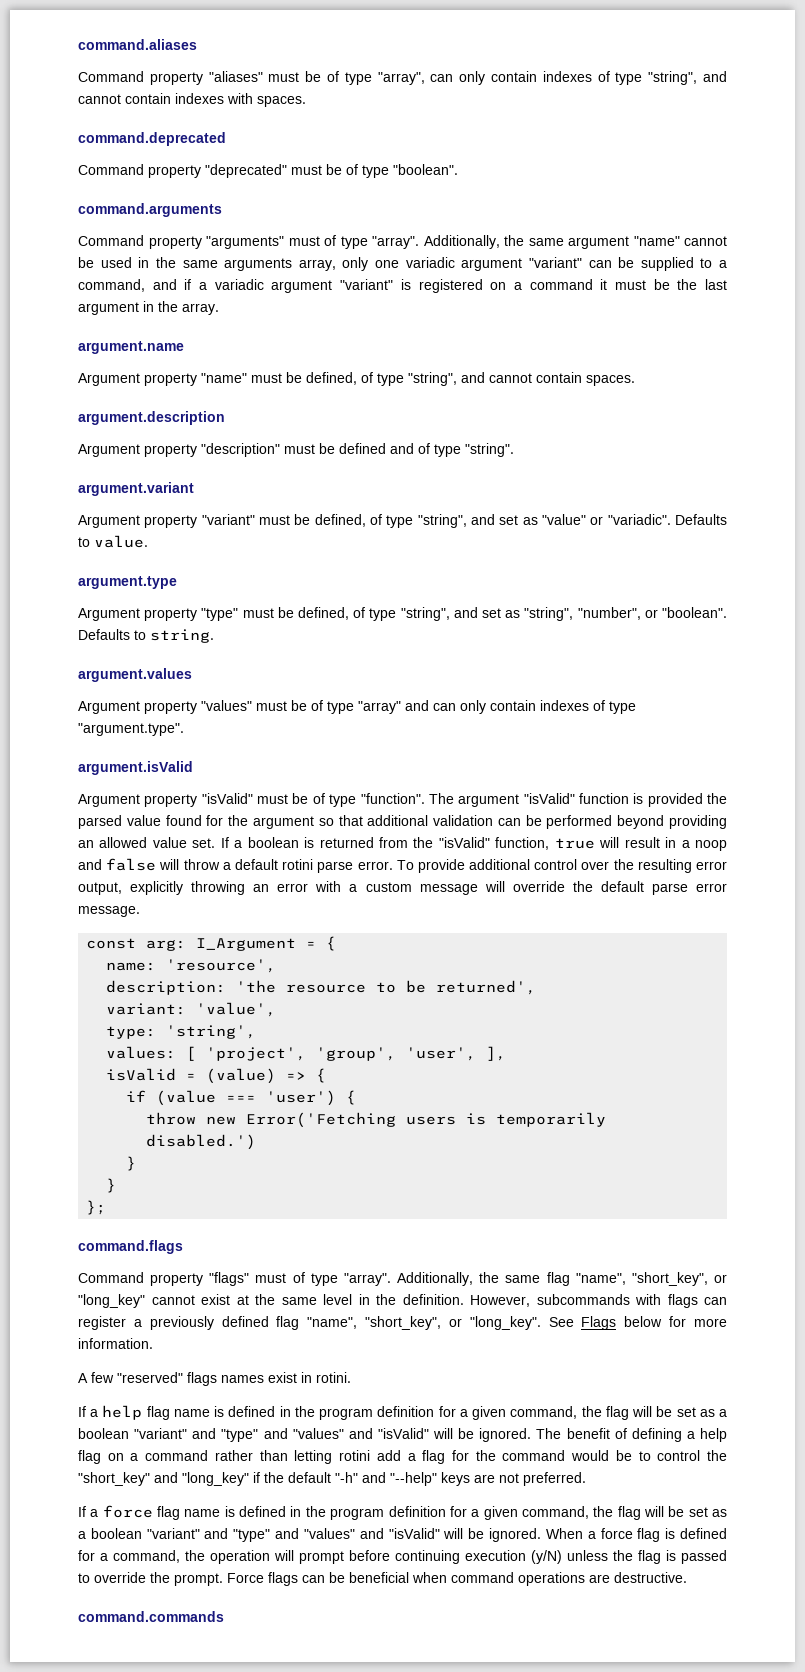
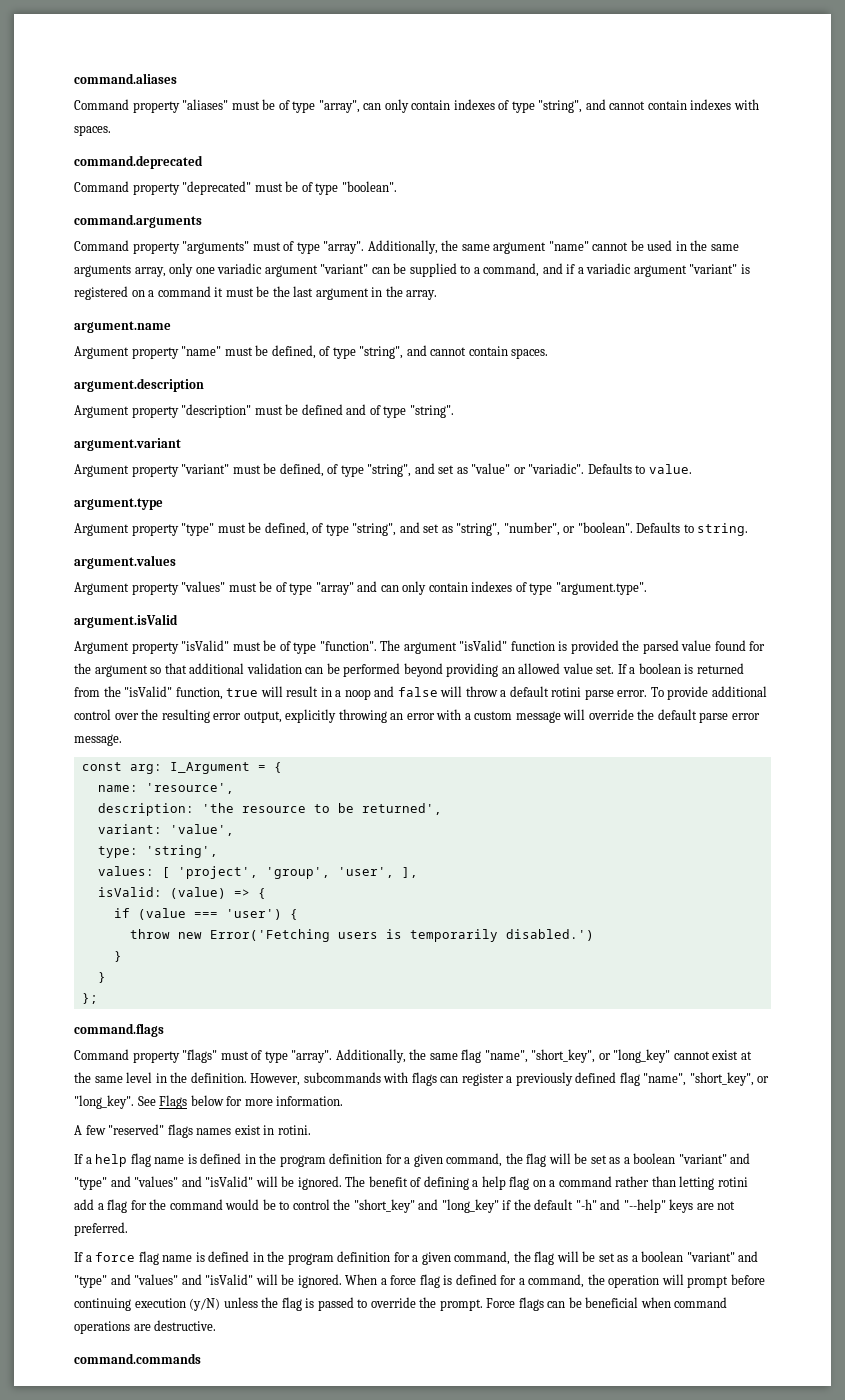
- isValid = (value) => {
+ isValid: (value) => {

